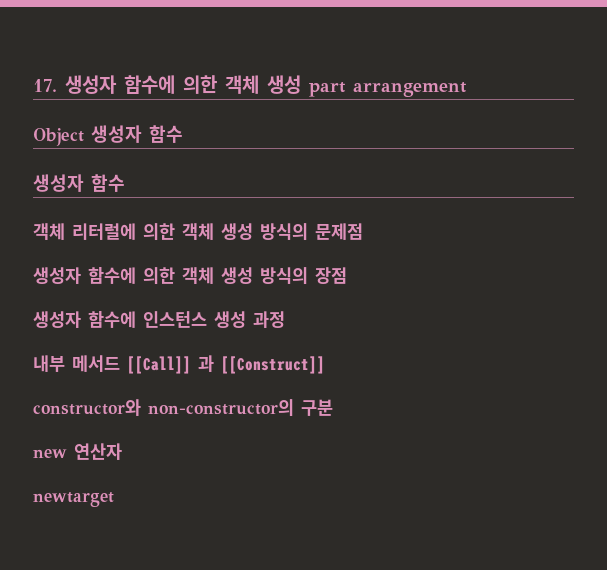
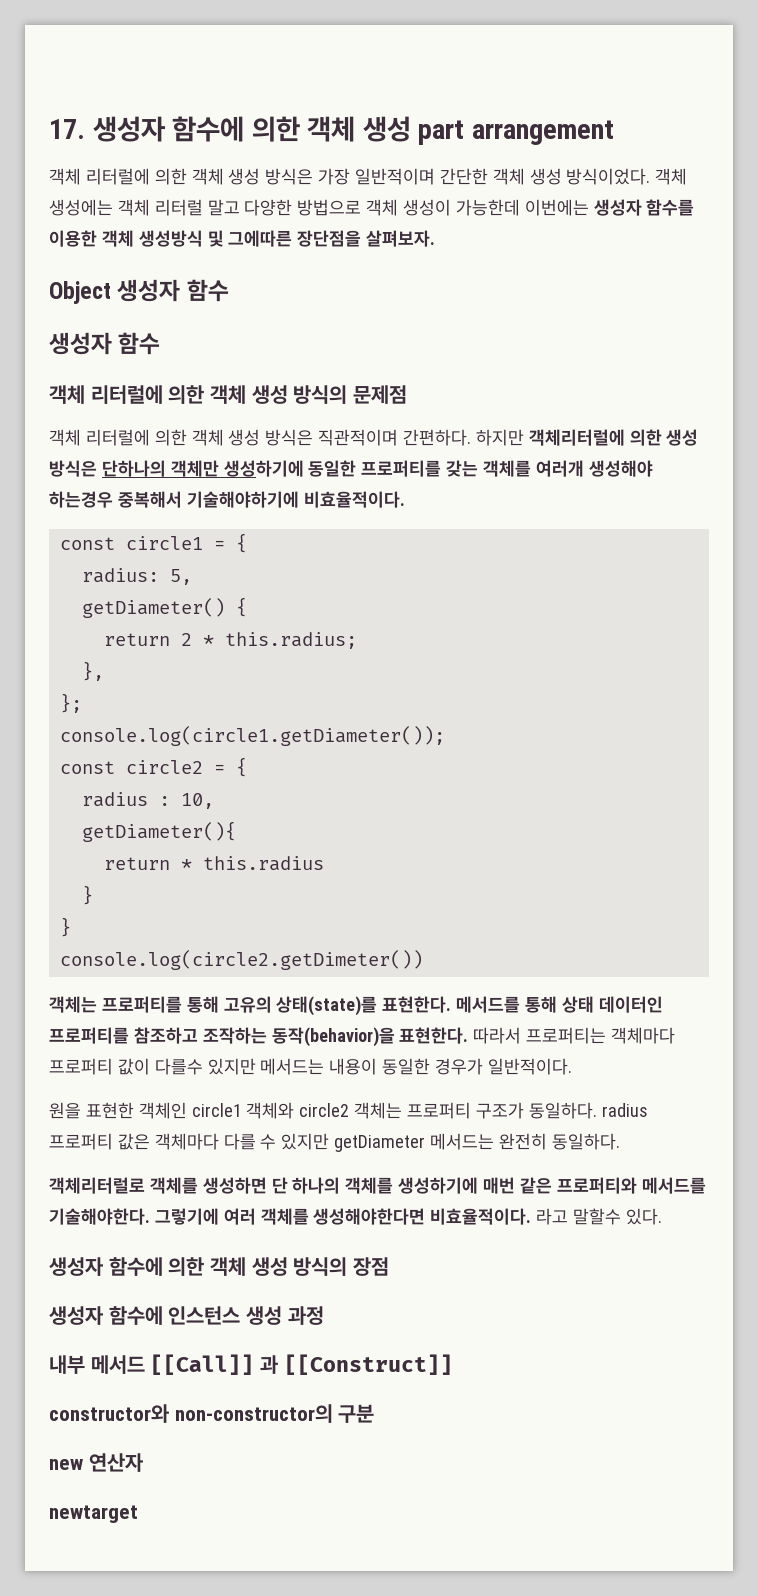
+ 객체 리터럴에 의한 객체 생성 방식은 가장 일반적이며 간단한 객체 생성 방식이었다. 객체 생성에는 객체 리터럴 말고 다양한 방법으로 객체 생성이 가능한데 이번에는 생성자 함수를 이용한 객체 생성방식 및 그에따른 장단점을 살펴보자.
+ 객체 리터럴에 의한 객체 생성 방식은 직관적이며 간편하다. 하지만 객체리터럴에 의한 생성 방식은 단하나의 객체만 생성하기에 동일한 프로퍼티를 갖는 객체를 여러개 생성해야 하는경우 중복해서 기술해야하기에 비효율적이다.
+ const circle1 = {
+ radius: 5,
+ getDiameter() {
+ return 2 * this.radius;
+ },
+ };
+ console.log(circle1.getDiameter());
+ const circle2 = {
+ radius : 10,
+ getDiameter(){
+ return * this.radius
+ }
+ }
+ console.log(circle2.getDimeter())
+ 객체는 프로퍼티를 통해 고유의 상태(state)를 표현한다. 메서드를 통해 상태 데이터인 프로퍼티를 참조하고 조작하는 동작(behavior)을 표현한다. 따라서 프로퍼티는 객체마다 프로퍼티 값이 다를수 있지만 메서드는 내용이 동일한 경우가 일반적이다.
+ 원을 표현한 객체인 circle1 객체와 circle2 객체는 프로퍼티 구조가 동일하다. radius 프로퍼티 값은 객체마다 다를 수 있지만 getDiameter 메서드는 완전히 동일하다.
+ 객체리터럴로 객체를 생성하면 단 하나의 객체를 생성하기에 매번 같은 프로퍼티와 메서드를 기술해야한다. 그렇기에 여러 객체를 생성해야한다면 비효율적이다. 라고 말할수 있다.

